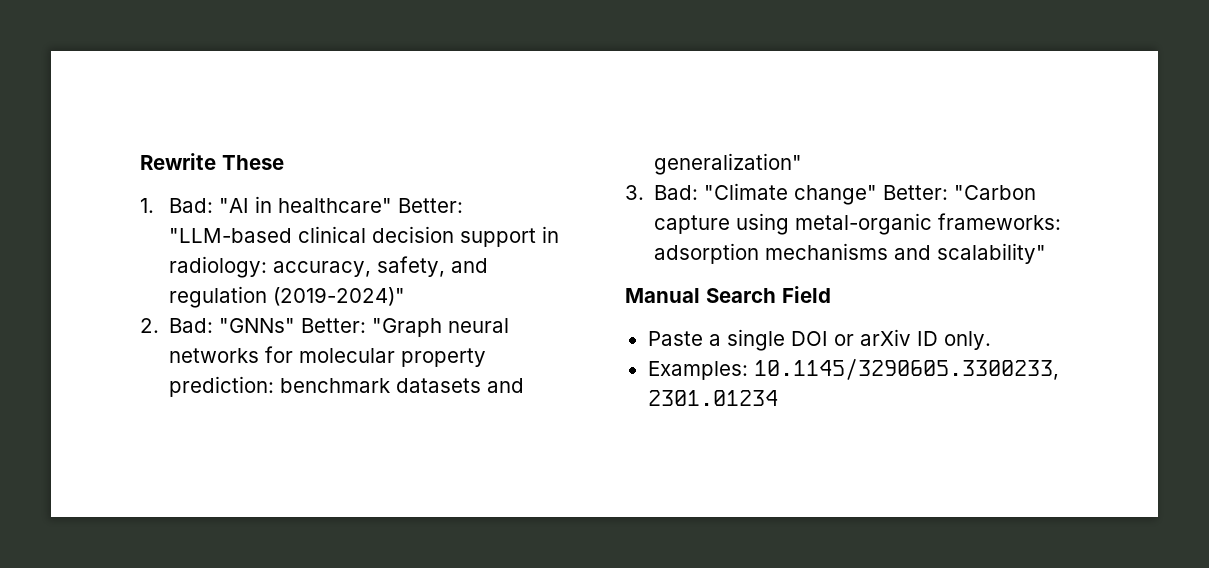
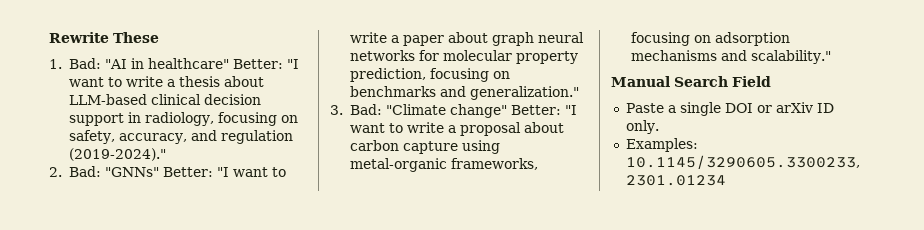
- 1. Bad: "AI in healthcare" Better: "LLM-based clinical decision support in radiology: accuracy, safety, and regulation (2019-2024)"
+ 1. Bad: "AI in healthcare" Better: "I want to write a thesis about LLM-based clinical decision support in radiology, focusing on safety, accuracy, and regulation (2019-2024)."
- 2. Bad: "GNNs" Better: "Graph neural networks for molecular property prediction: benchmark datasets and generalization"
+ 2. Bad: "GNNs" Better: "I want to write a paper about graph neural networks for molecular property prediction, focusing on benchmarks and generalization."
- 3. Bad: "Climate change" Better: "Carbon capture using metal-organic frameworks: adsorption mechanisms and scalability"
+ 3. Bad: "Climate change" Better: "I want to write a proposal about carbon capture using metal-organic frameworks, focusing on adsorption mechanisms and scalability."

